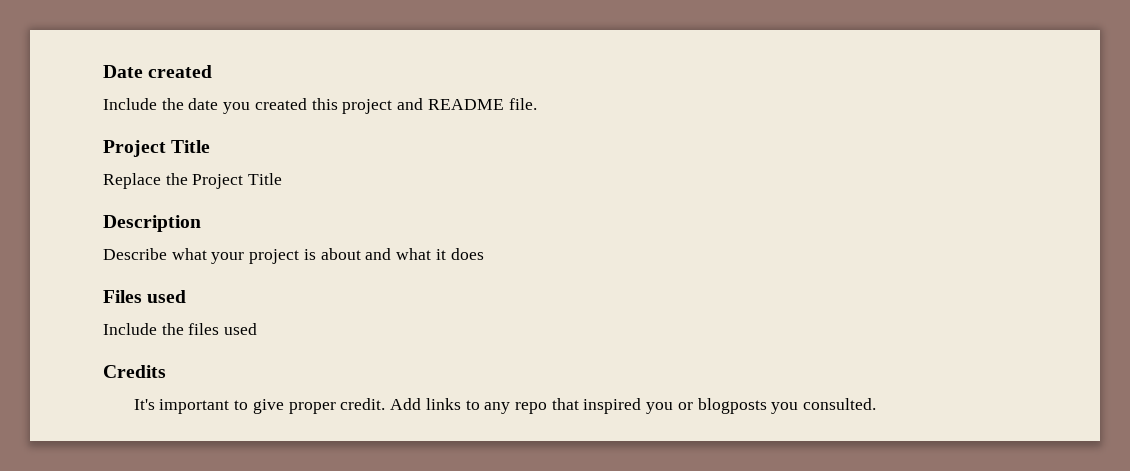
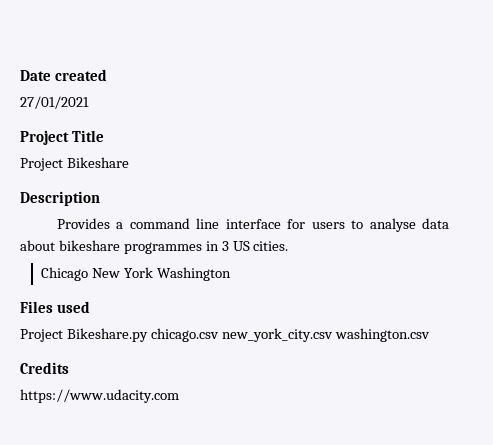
- Include the date you created this project and README file.
+ 27/01/2021
  Project Title
- Replace the Project Title
+ Project Bikeshare
  Description
- Describe what your project is about and what it does
+ Provides a command line interface for users to analyse data about bikeshare programmes in 3 US cities.
+ Chicago New York Washington
  Files used
- Include the files used
+ Project Bikeshare.py chicago.csv new_york_city.csv washington.csv
  Credits
- It's important to give proper credit. Add links to any repo that inspired you or blogposts you consulted.
+ https://www.udacity.com

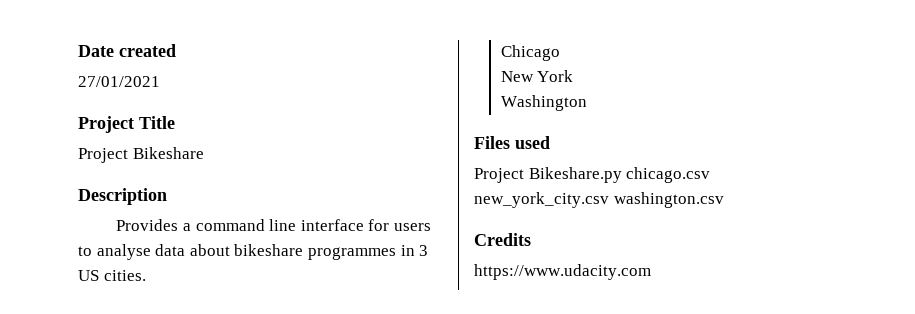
- Chicago New York Washington
+ Chicago
+ New York
+ Washington

